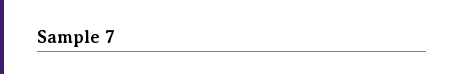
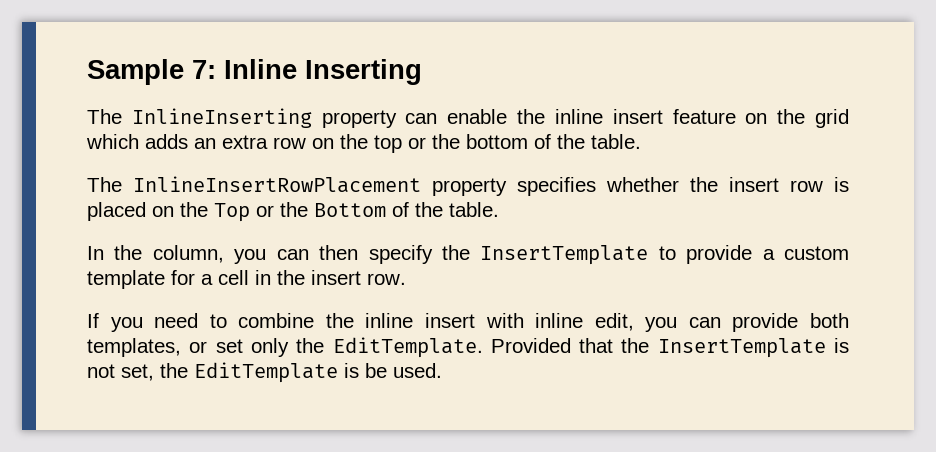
- Sample 7
+ Sample 7: Inline Inserting
+ The InlineInserting property can enable the inline insert feature on the grid which adds an extra row on the top or the bottom of the table.
+ The InlineInsertRowPlacement property specifies whether the insert row is placed on the Top or the Bottom of the table.
+ In the column, you can then specify the InsertTemplate to provide a custom template for a cell in the insert row.
+ If you need to combine the inline insert with inline edit, you can provide both templates, or set only the EditTemplate. Provided that the InsertTemplate is not set, the EditTemplate is be used.

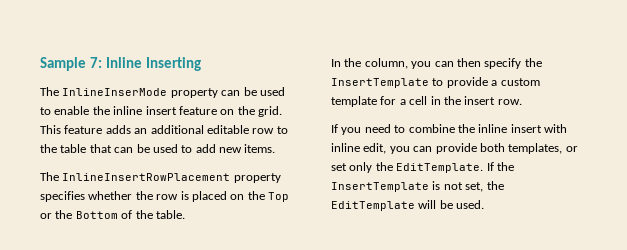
- The InlineInserting property can enable the inline insert feature on the grid which adds an extra row on the top or the bottom of the table.
+ The InlineInserMode property can be used to enable the inline insert feature on the grid. This feature adds an additional editable row to the table that can be used to add new items.
- The InlineInsertRowPlacement property specifies whether the insert row is placed on the Top or the Bottom of the table.
+ The InlineInsertRowPlacement property specifies whether the row is placed on the Top or the Bottom of the table.
- Provided that the InsertTemplate is not set, the EditTemplate is be used.
+ If the InsertTemplate is not set, the EditTemplate will be used.

